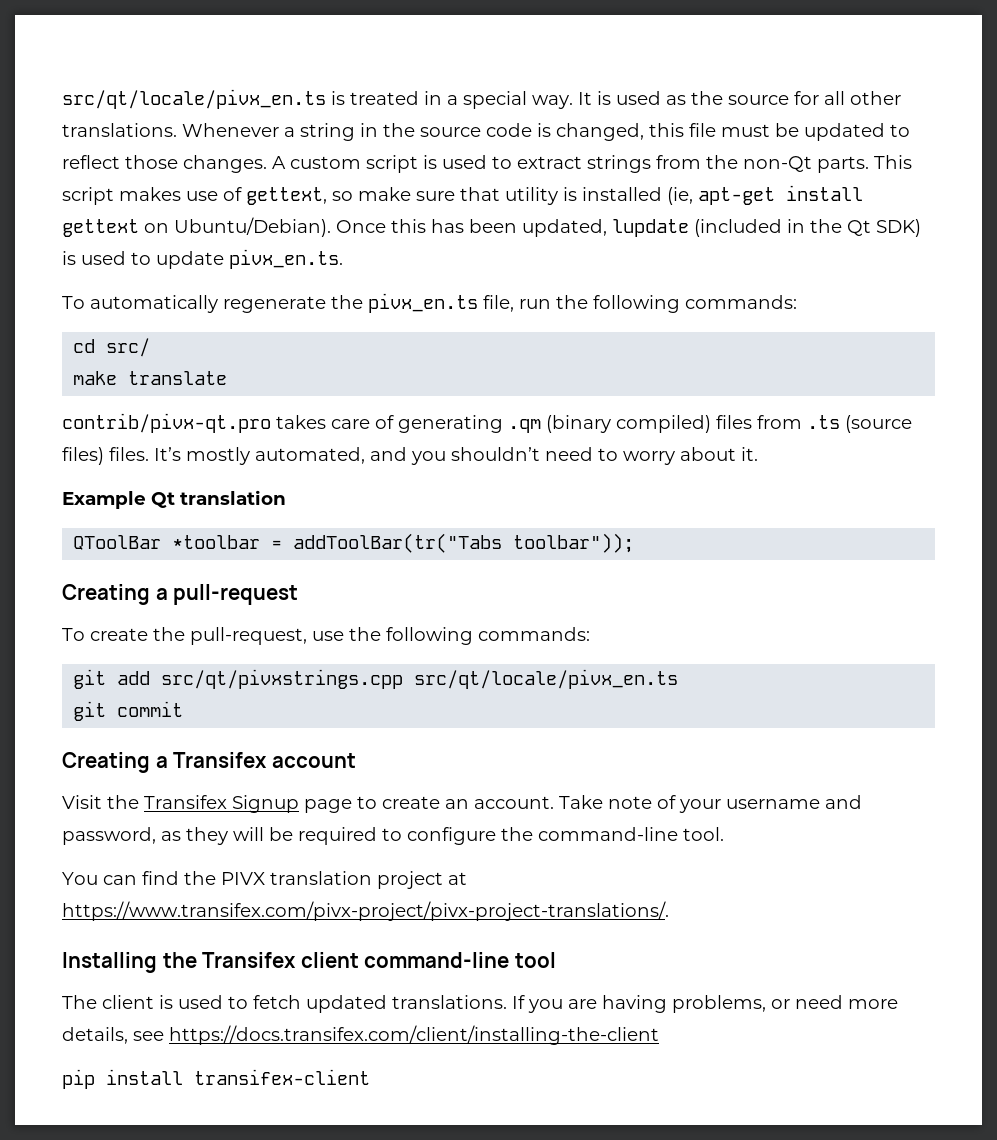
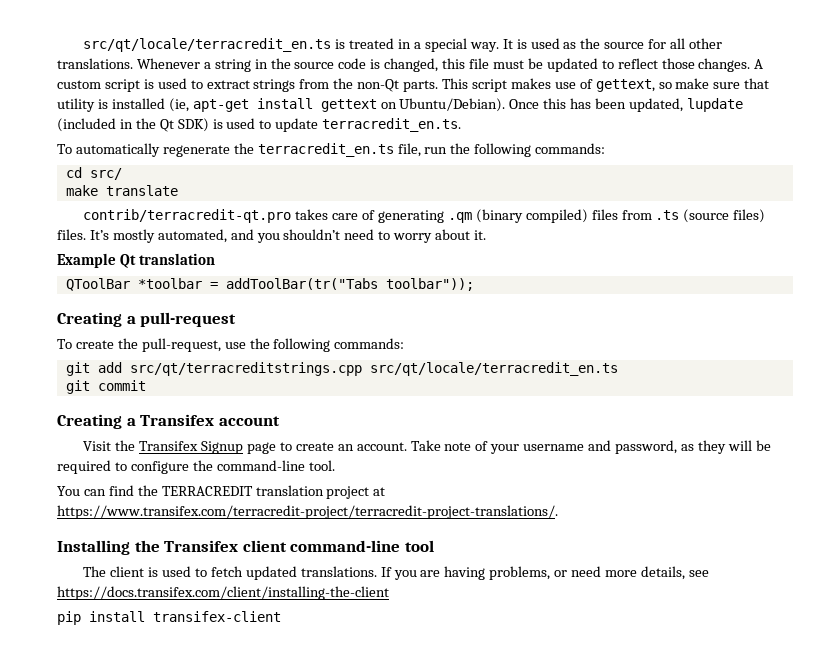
- src/qt/locale/pivx_en.ts is treated in a special way.
+ src/qt/locale/terracredit_en.ts is treated in a special way.
- Once this has been updated, lupdate (included in the Qt SDK) is used to update pivx_en.ts.
+ Once this has been updated, lupdate (included in the Qt SDK) is used to update terracredit_en.ts.
- To automatically regenerate the pivx_en.ts file, run the following commands:
+ To automatically regenerate the terracredit_en.ts file, run the following commands:
- contrib/pivx-qt.pro takes care of generating .qm (binary compiled) files from .ts (source files) files.
+ contrib/terracredit-qt.pro takes care of generating .qm (binary compiled) files from .ts (source files) files.
- git add src/qt/pivxstrings.cpp src/qt/locale/pivx_en.ts
+ git add src/qt/terracreditstrings.cpp src/qt/locale/terracredit_en.ts
- You can find the PIVX translation project at https://www.transifex.com/pivx-project/pivx-project-translations/.
+ You can find the TERRACREDIT translation project at https://www.transifex.com/terracredit-project/terracredit-project-translations/.

